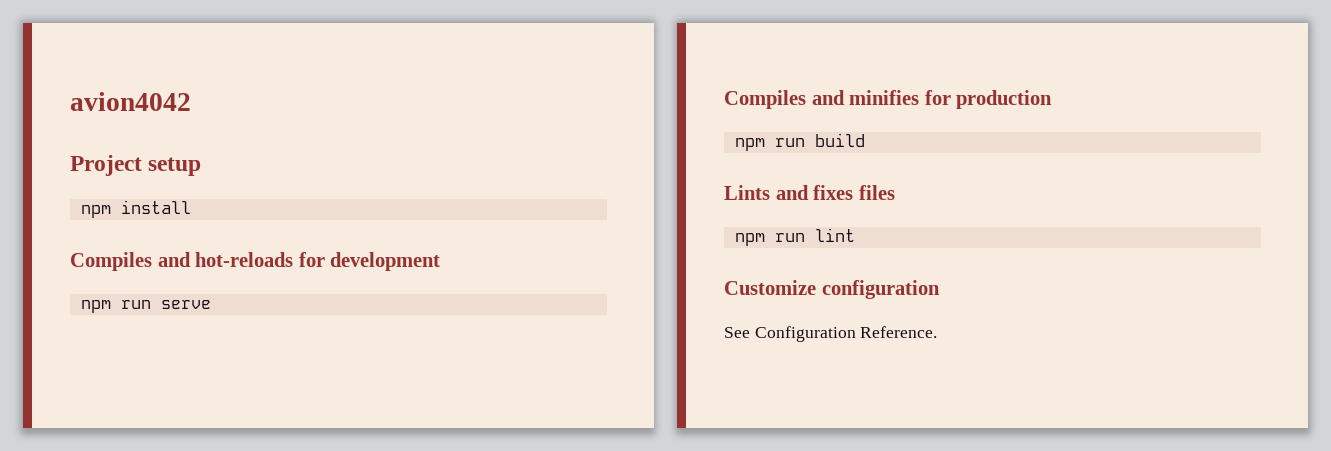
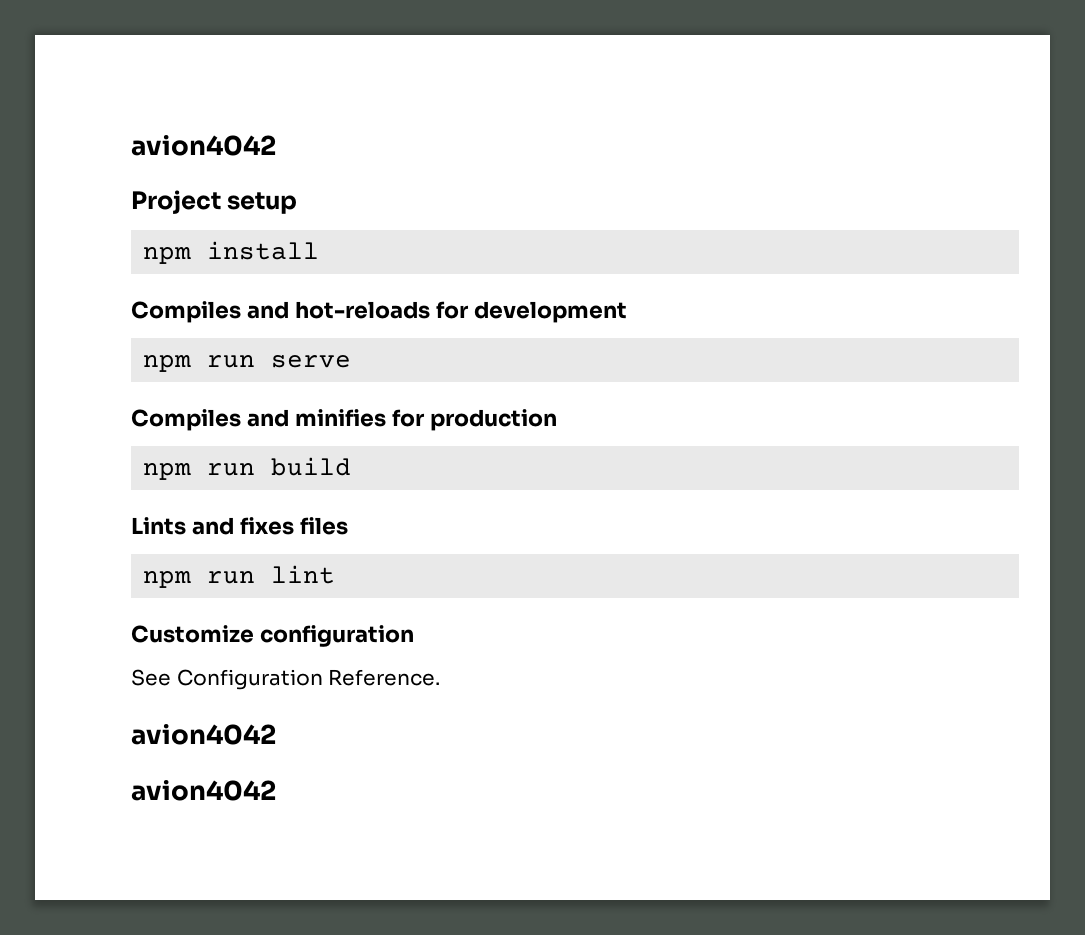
  See Configuration Reference.
+ avion4042
+ avion4042

